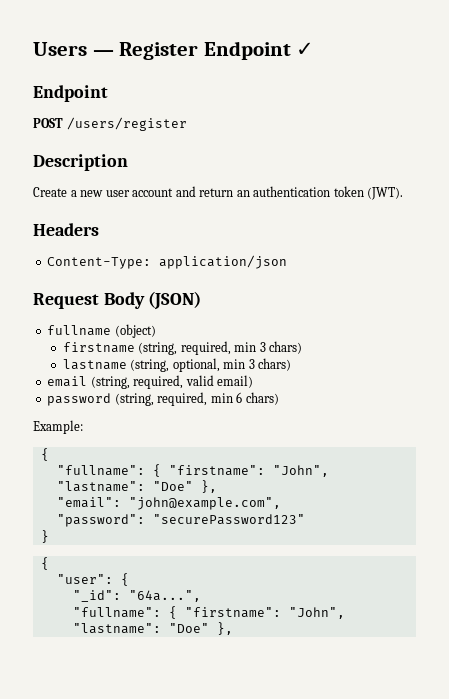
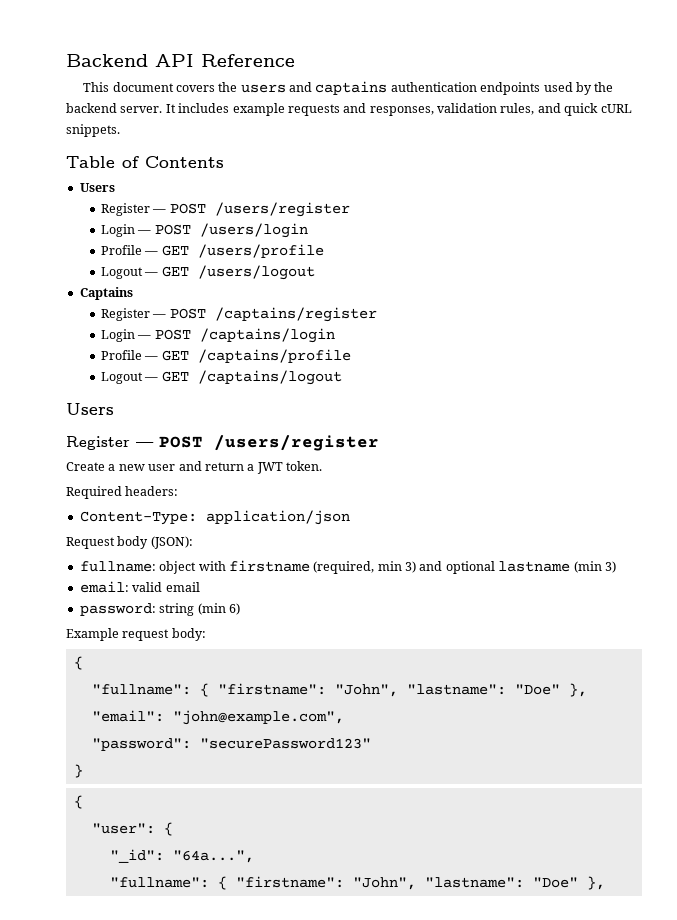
- Users — Register Endpoint ✓
- Endpoint
- POST /users/register
- Description
+ Backend API Reference
+ This document covers the users and captains authentication endpoints used by the backend server. It includes example requests and responses, validation rules, and quick cURL snippets.
+ Table of Contents
+ Users
+ Register — POST /users/register
+ Login — POST /users/login
+ Profile — GET /users/profile
+ Logout — GET /users/logout
+ Captains
+ Register — POST /captains/register
+ Login — POST /captains/login
+ Profile — GET /captains/profile
+ Logout — GET /captains/logout
+ Users
+ Register — POST /users/register
- Create a new user account and return an authentication token (JWT).
- Headers
+ Create a new user and return a JWT token.
+ Required headers:
  Content-Type: application/json
- Request Body (JSON)
- fullname (object)
- firstname (string, required, min 3 chars)
- lastname (string, optional, min 3 chars)
- email (string, required, valid email)
- password (string, required, min 6 chars)
- Example:
+ Request body (JSON):
+ fullname: object with firstname (required, min 3) and optional lastname (min 3)
+ email: valid email
+ password: string (min 6)
+ Example request body:

